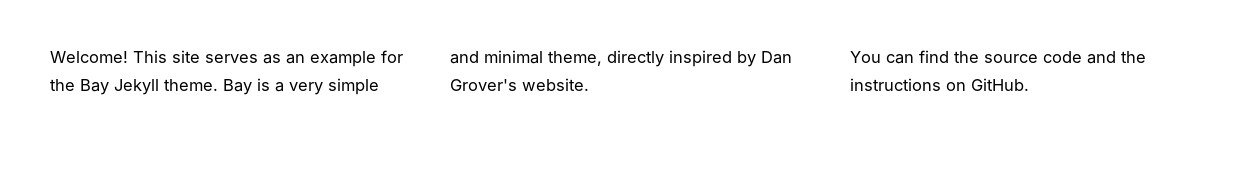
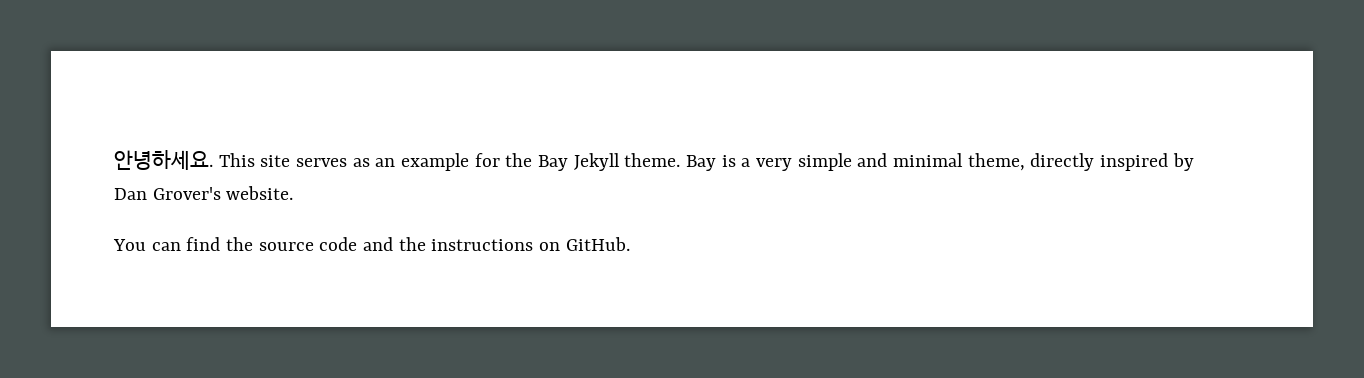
- Welcome!
+ 안녕하세요.

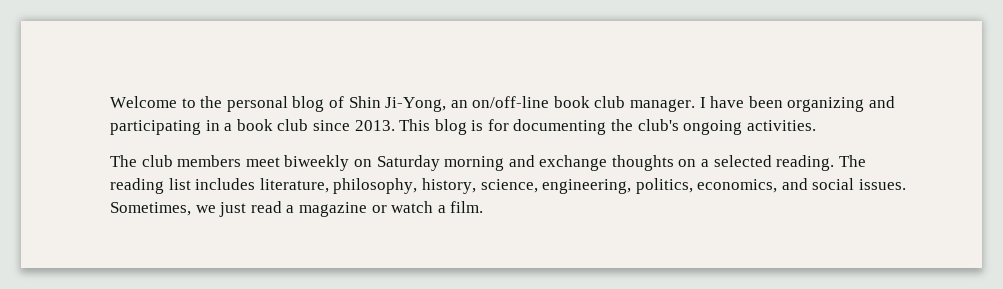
- 안녕하세요. This site serves as an example for the Bay Jekyll theme. Bay is a very simple and minimal theme, directly inspired by Dan Grover's website.
- You can find the source code and the instructions on GitHub.
+ Welcome to the personal blog of Shin Ji-Yong, an on/off-line book club manager. I have been organizing and participating in a book club since 2013. This blog is for documenting the club's ongoing activities.
+ The club members meet biweekly on Saturday morning and exchange thoughts on a selected reading. The reading list includes literature, philosophy, history, science, engineering, politics, economics, and social issues. Sometimes, we just read a magazine or watch a film.

